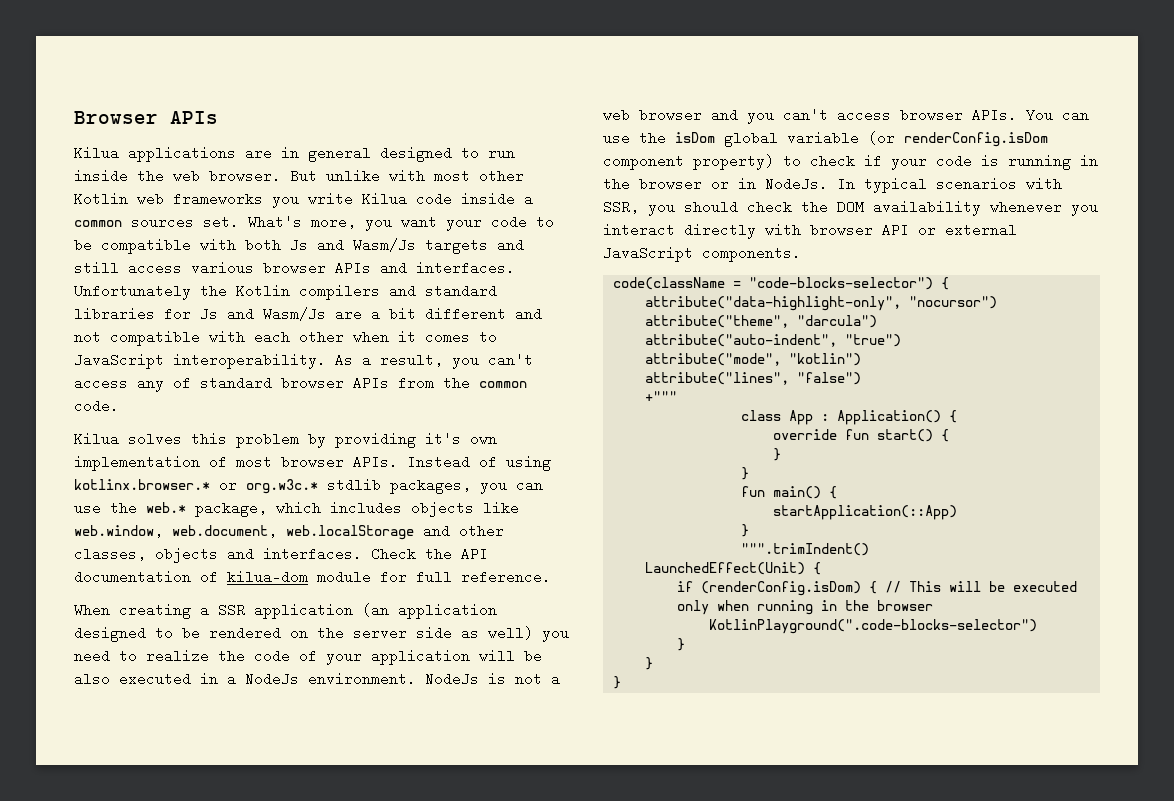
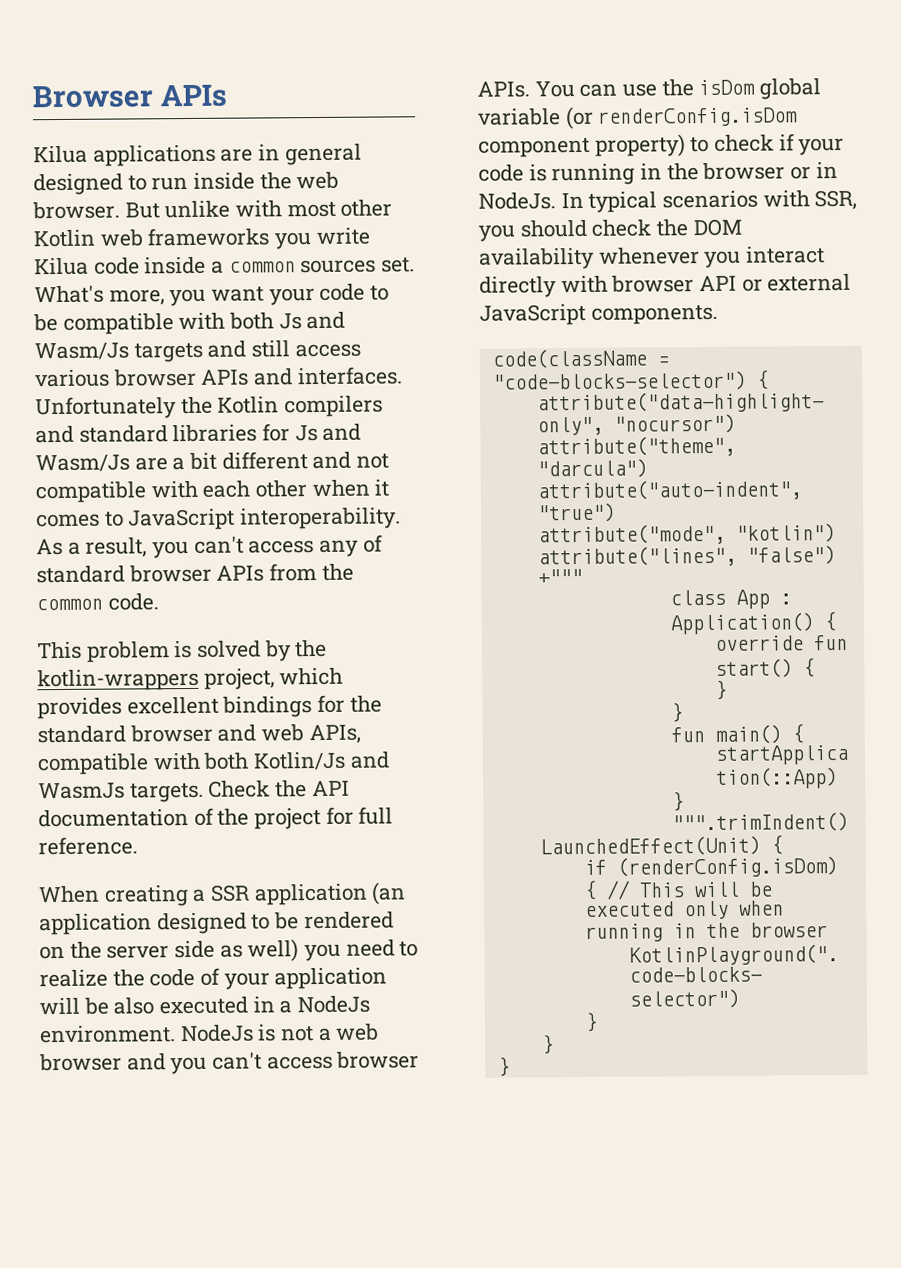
- Kilua solves this problem by providing it's own implementation of most browser APIs. Instead of using kotlinx.browser.* or org.w3c.* stdlib packages, you can use the web.* package, which includes objects like web.window, web.document, web.localStorage and other classes, objects and interfaces.
+ This problem is solved by the kotlin-wrappers project, which provides excellent bindings for the standard browser and web APIs, compatible with both Kotlin/Js and WasmJs targets.
- Check the API documentation of kilua-dom module for full reference.
+ Check the API documentation of the project for full reference.

